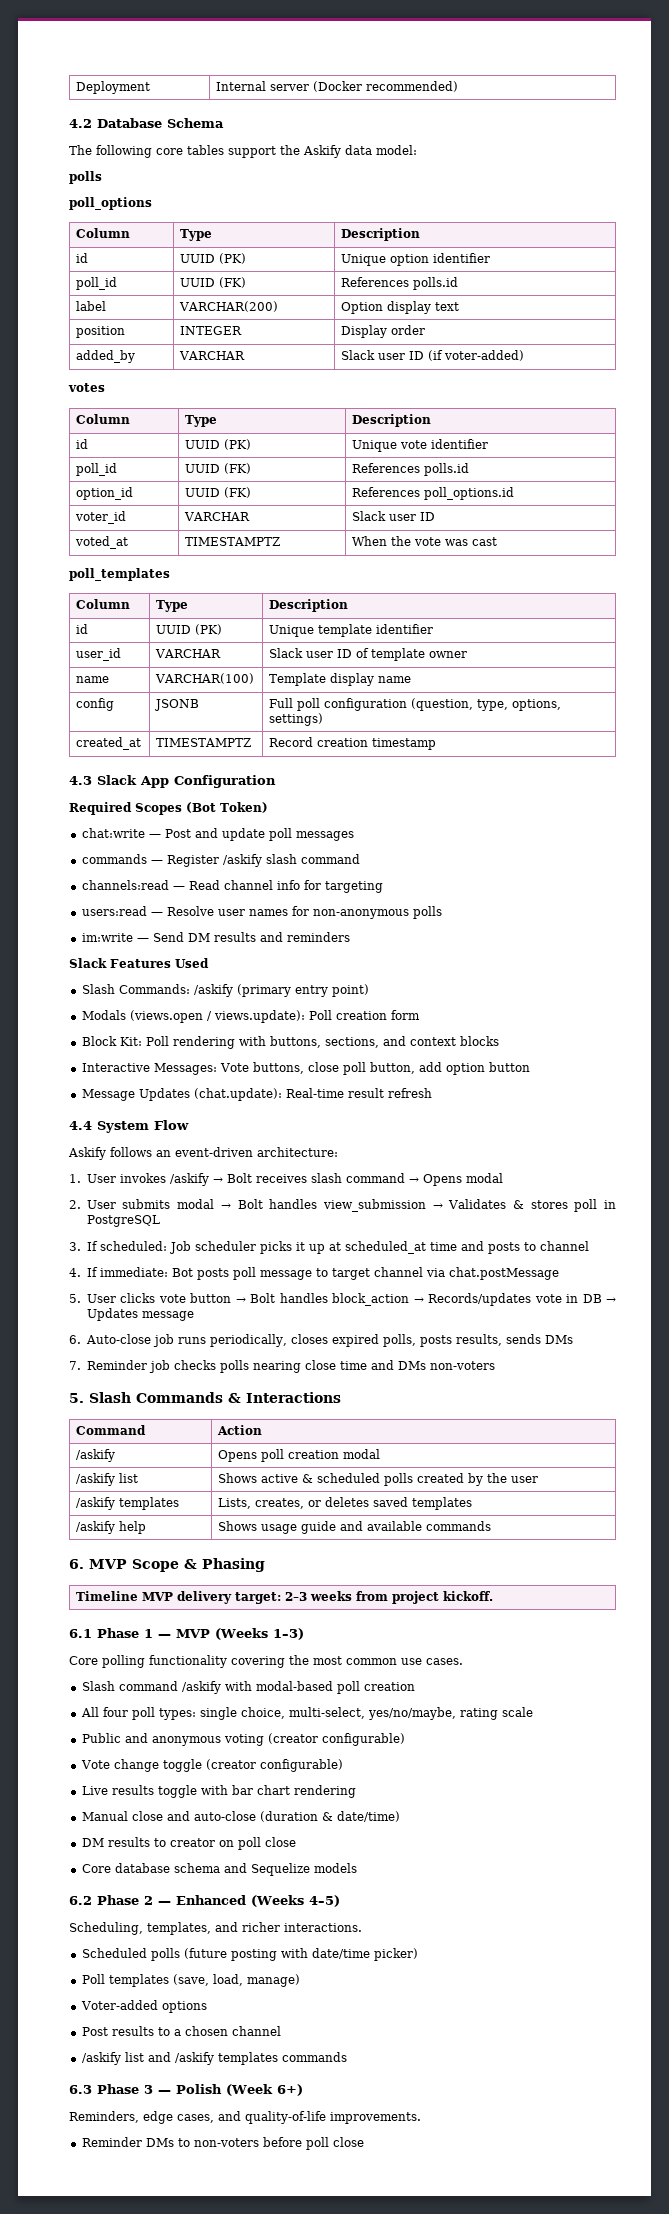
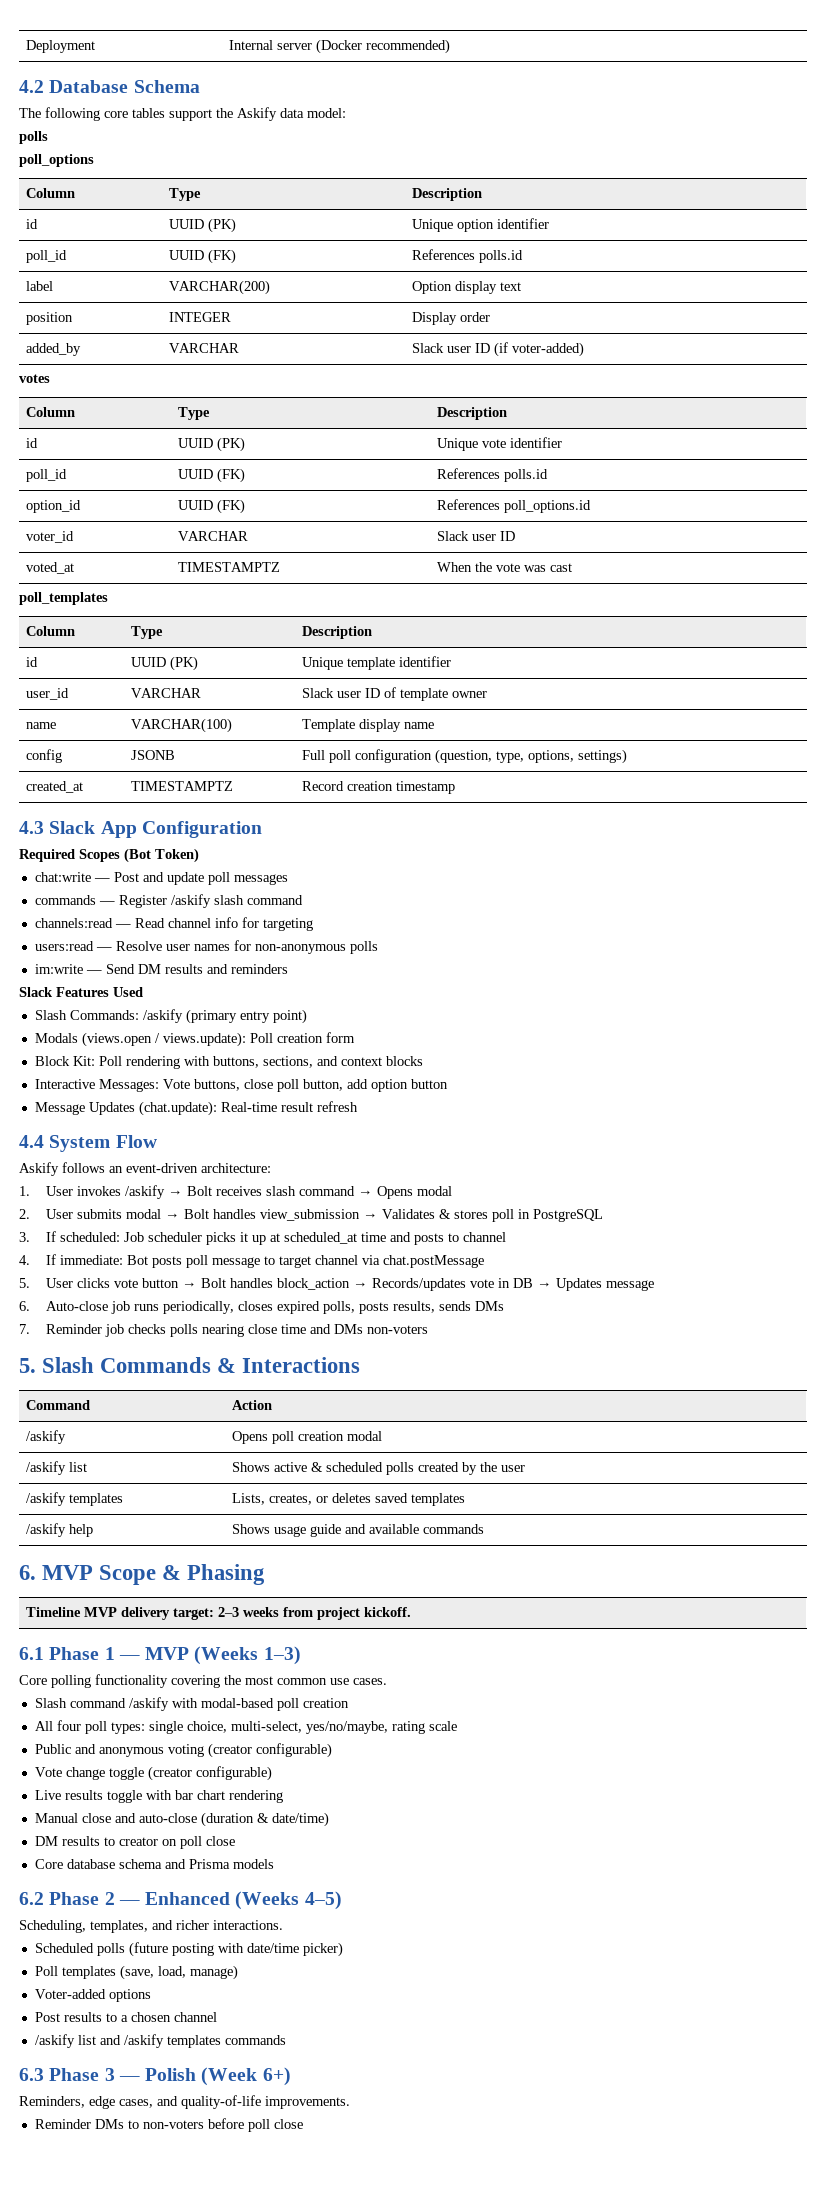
- Core database schema and Sequelize models
+ Core database schema and Prisma models

